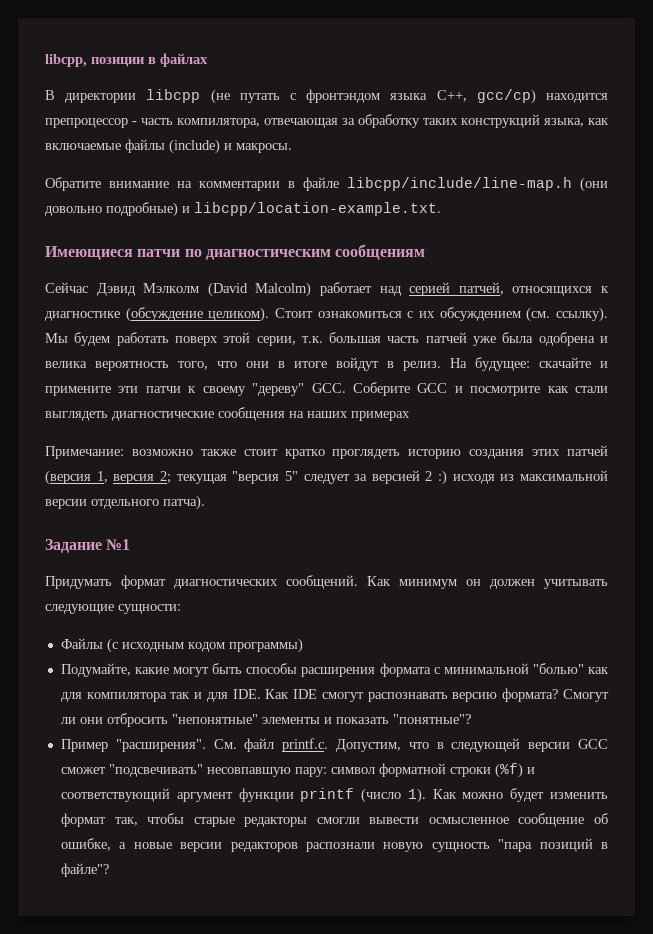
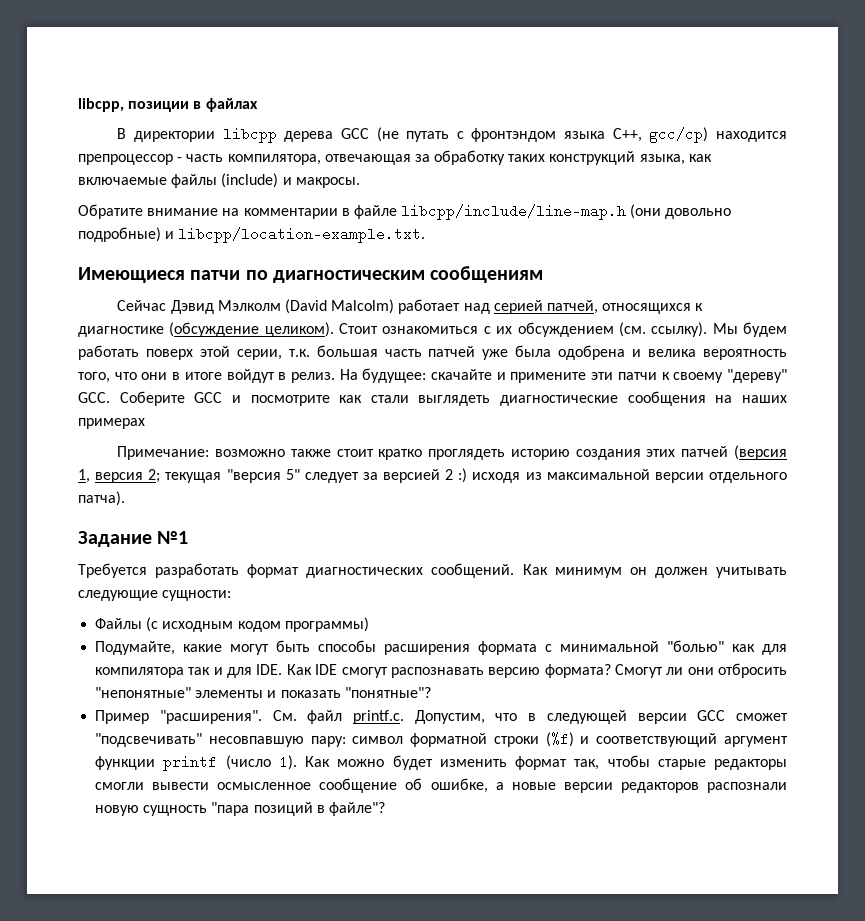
- В директории libcpp (не путать с фронтэндом языка C++, gcc/cp) находится препроцессор - часть компилятора, отвечающая за обработку таких конструкций языка, как включаемые файлы (include) и макросы.
+ В директории libcpp дерева GCC (не путать с фронтэндом языка C++, gcc/cp) находится препроцессор - часть компилятора, отвечающая за обработку таких конструкций языка, как включаемые файлы (include) и макросы.
- Придумать формат диагностических сообщений.
+ Требуется разработать формат диагностических сообщений.

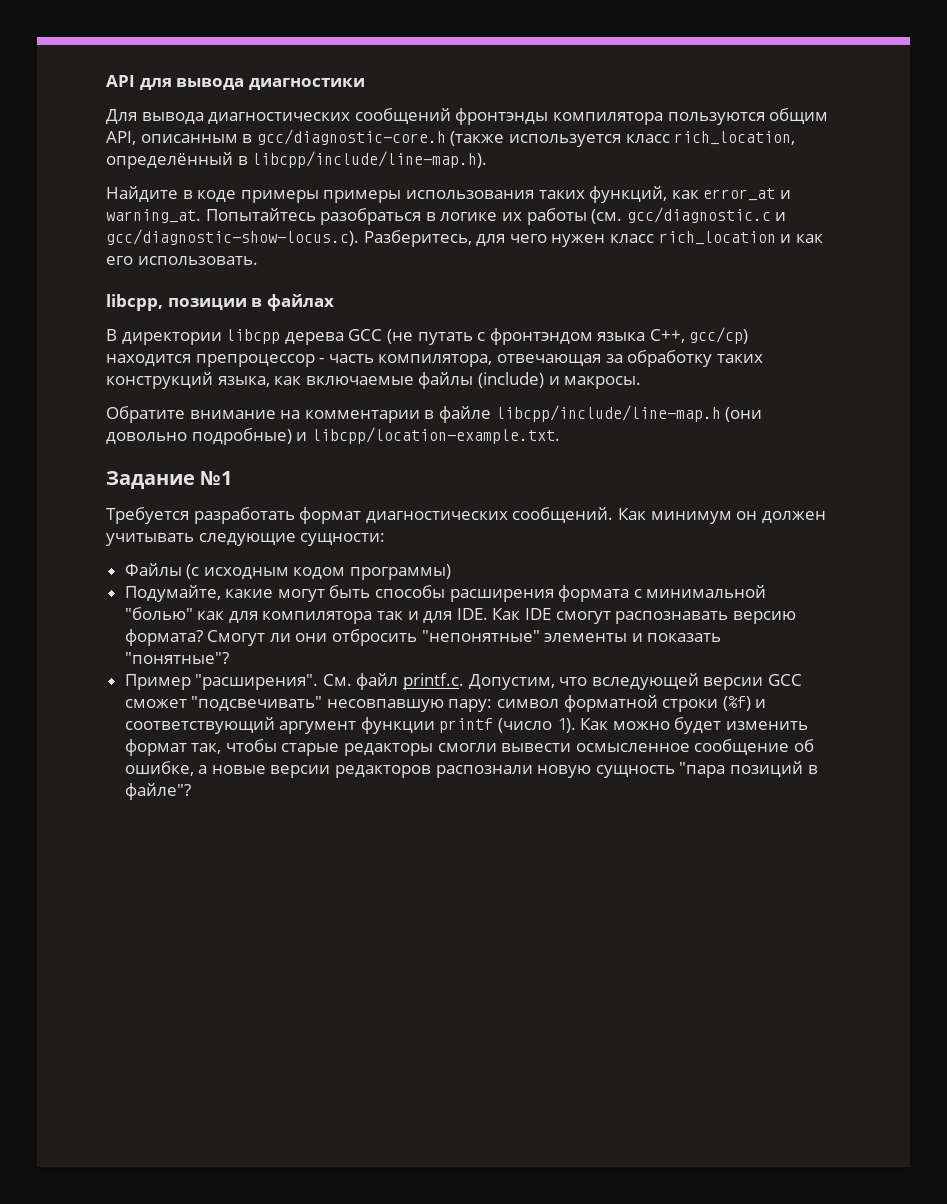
+ API для вывода диагностики
+ Для вывода диагностических сообщений фронтэнды компилятора пользуются общим API, описанным в gcc/diagnostic-core.h (также используется класс rich_location, определённый в libcpp/include/line-map.h).
+ Найдите в коде примеры примеры использования таких функций, как error_at и warning_at. Попытайтесь разобраться в логике их работы (см. gcc/diagnostic.c и gcc/diagnostic-show-locus.c). Разберитесь, для чего нужен класс rich_location и как его использовать.
- Имеющиеся патчи по диагностическим сообщениям
- Сейчас Дэвид Мэлколм (David Malcolm) работает над серией патчей, относящихся к диагностике (обсуждение целиком). Стоит ознакомиться с их обсуждением (см. ссылку). Мы будем работать поверх этой серии, т.к. большая часть патчей уже была одобрена и велика вероятность того, что они в итоге войдут в релиз. На будущее: скачайте и примените эти патчи к своему "дереву" GCC. Соберите GCC и посмотрите как стали выглядеть диагностические сообщения на наших примерах
- Примечание: возможно также стоит кратко проглядеть историю создания этих патчей (версия 1, версия 2; текущая "версия 5" следует за версией 2 :) исходя из максимальной версии отдельного патча).
- См. файл printf.c. Допустим, что в следующей версии GCC сможет "подсвечивать" несовпавшую пару: символ форматной строки (%f) и соответствующий аргумент функции printf (число 1).
+ См. файл printf.c. Допустим, что вследующей версии GCC сможет "подсвечивать" несовпавшую пару: символ форматной строки (%f) и соответствующий аргумент функции printf (число 1).

